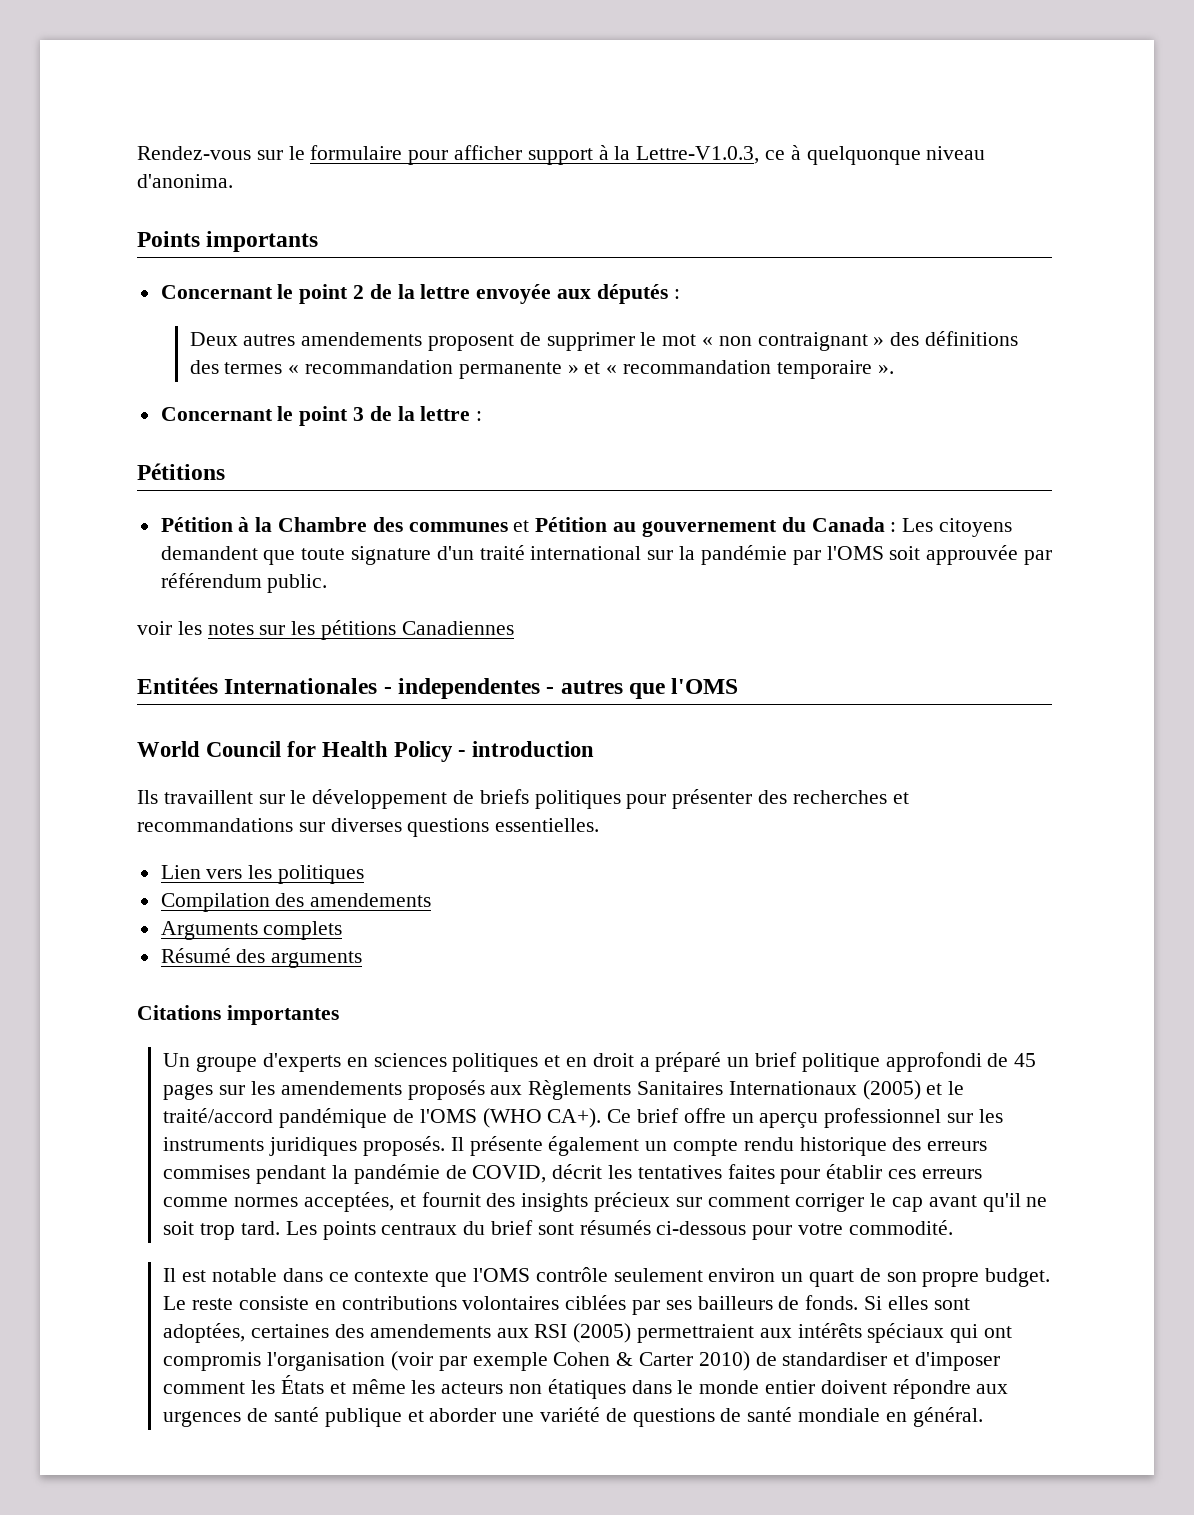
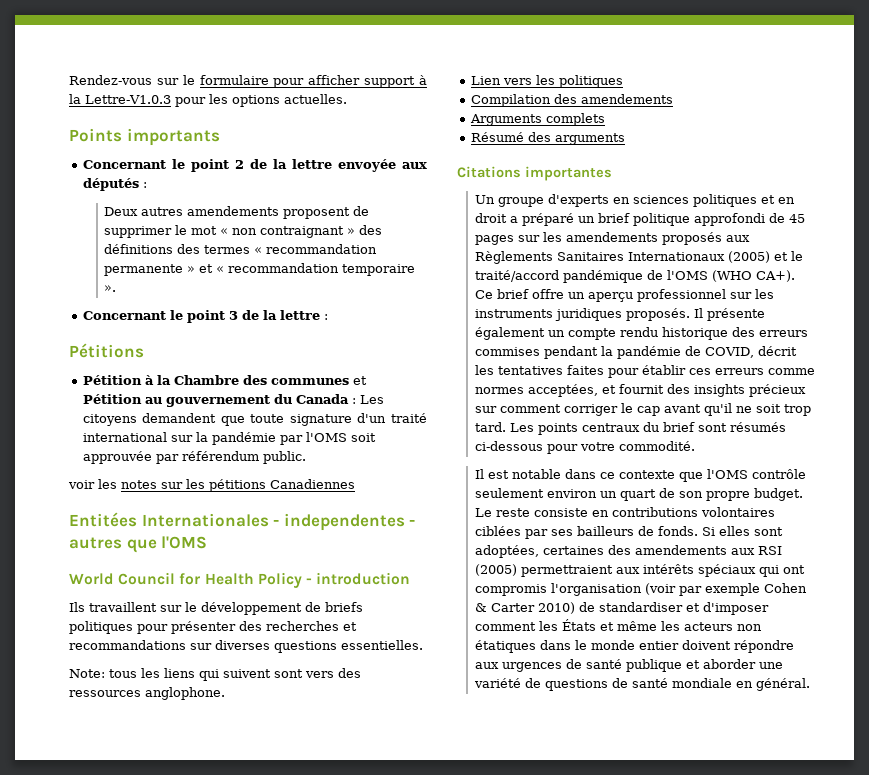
- Rendez-vous sur le formulaire pour afficher support à la Lettre-V1.0.3, ce à quelquonque niveau d'anonima.
+ Rendez-vous sur le formulaire pour afficher support à la Lettre-V1.0.3 pour les options actuelles.
+ Note: tous les liens qui suivent sont vers des ressources anglophone.

